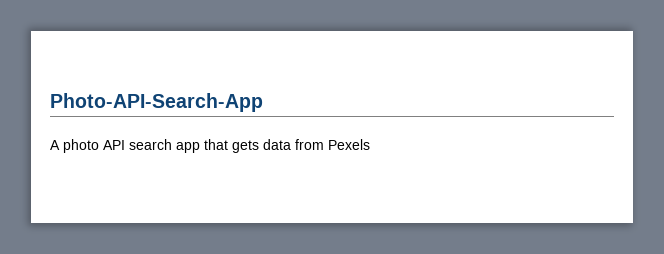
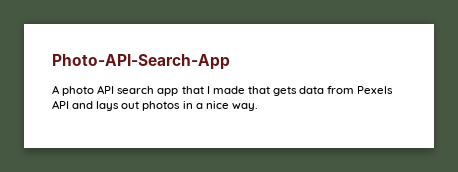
- A photo API search app that gets data from Pexels
+ A photo API search app that I made that gets data from Pexels API and lays out photos in a nice way.

